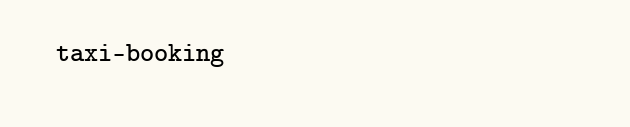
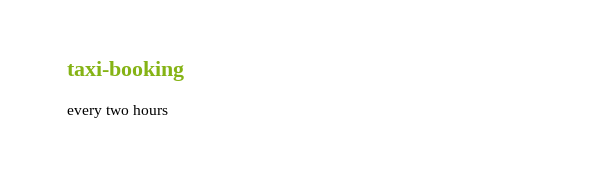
+ every two hours

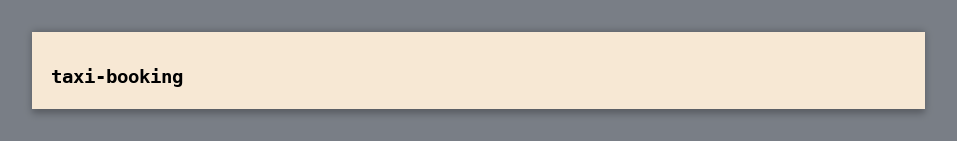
- every two hours

